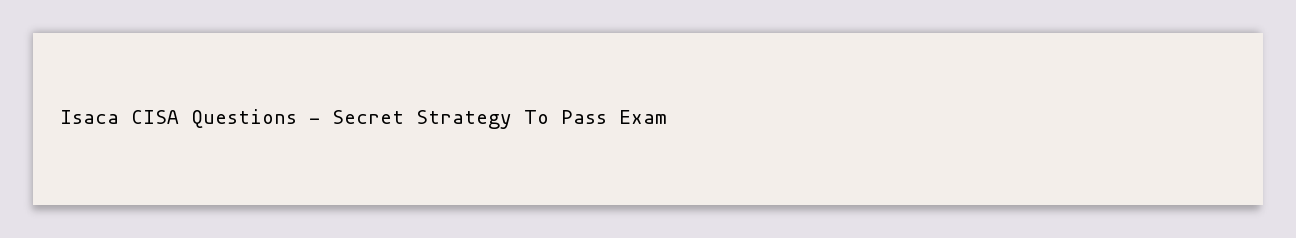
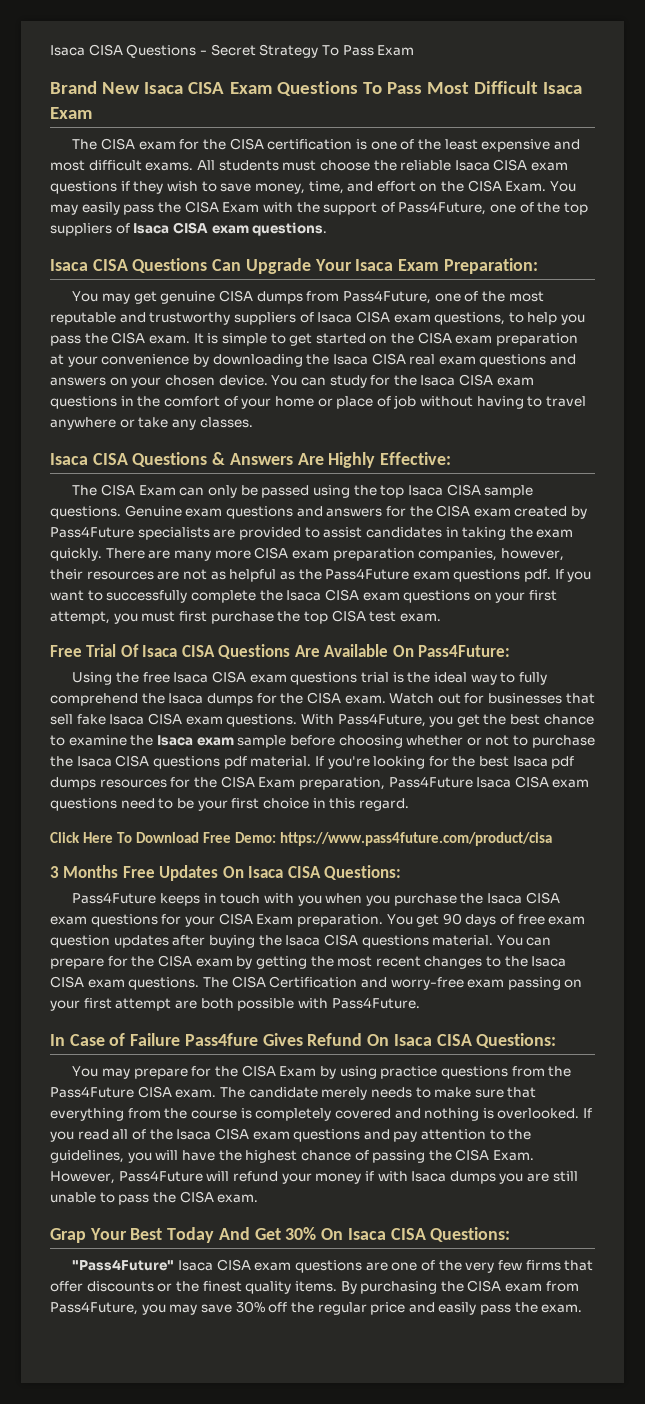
+ Brand New Isaca CISA Exam Questions To Pass Most Difficult Isaca Exam
+ The CISA exam for the CISA certification is one of the least expensive and most difficult exams. All students must choose the reliable Isaca CISA exam questions if they wish to save money, time, and effort on the CISA Exam. You may easily pass the CISA Exam with the support of Pass4Future, one of the top suppliers of Isaca CISA exam questions.
+ Isaca CISA Questions Can Upgrade Your Isaca Exam Preparation:
+ You may get genuine CISA dumps from Pass4Future, one of the most reputable and trustworthy suppliers of Isaca CISA exam questions, to help you pass the CISA exam. It is simple to get started on the CISA exam preparation at your convenience by downloading the Isaca CISA real exam questions and answers on your chosen device. You can study for the Isaca CISA exam questions in the comfort of your home or place of job without having to travel anywhere or take any classes.
+ Isaca CISA Questions & Answers Are Highly Effective:
+ The CISA Exam can only be passed using the top Isaca CISA sample questions. Genuine exam questions and answers for the CISA exam created by Pass4Future specialists are provided to assist candidates in taking the exam quickly. There are many more CISA exam preparation companies, however, their resources are not as helpful as the Pass4Future exam questions pdf. If you want to successfully complete the Isaca CISA exam questions on your first attempt, you must first purchase the top CISA test exam.
+ Free Trial Of Isaca CISA Questions Are Available On Pass4Future:
+ Using the free Isaca CISA exam questions trial is the ideal way to fully comprehend the Isaca dumps for the CISA exam. Watch out for businesses that sell fake Isaca CISA exam questions. With Pass4Future, you get the best chance to examine the Isaca exam sample before choosing whether or not to purchase the Isaca CISA questions pdf material. If you're looking for the best Isaca pdf dumps resources for the CISA Exam preparation, Pass4Future Isaca CISA exam questions need to be your first choice in this regard.
+ Click Here To Download Free Demo: https://www.pass4future.com/product/cisa
+ 3 Months Free Updates On Isaca CISA Questions:
+ Pass4Future keeps in touch with you when you purchase the Isaca CISA exam questions for your CISA Exam preparation. You get 90 days of free exam question updates after buying the Isaca CISA questions material. You can prepare for the CISA exam by getting the most recent changes to the Isaca CISA exam questions. The CISA Certification and worry-free exam passing on your first attempt are both possible with Pass4Future.
+ In Case of Failure Pass4fure Gives Refund On Isaca CISA Questions:
+ You may prepare for the CISA Exam by using practice questions from the Pass4Future CISA exam. The candidate merely needs to make sure that everything from the course is completely covered and nothing is overlooked. If you read all of the Isaca CISA exam questions and pay attention to the guidelines, you will have the highest chance of passing the CISA Exam. However, Pass4Future will refund your money if with Isaca dumps you are still unable to pass the CISA exam.
+ Grap Your Best Today And Get 30% On Isaca CISA Questions:
+ "Pass4Future" Isaca CISA exam questions are one of the very few firms that offer discounts or the finest quality items. By purchasing the CISA exam from Pass4Future, you may save 30% off the regular price and easily pass the exam.

